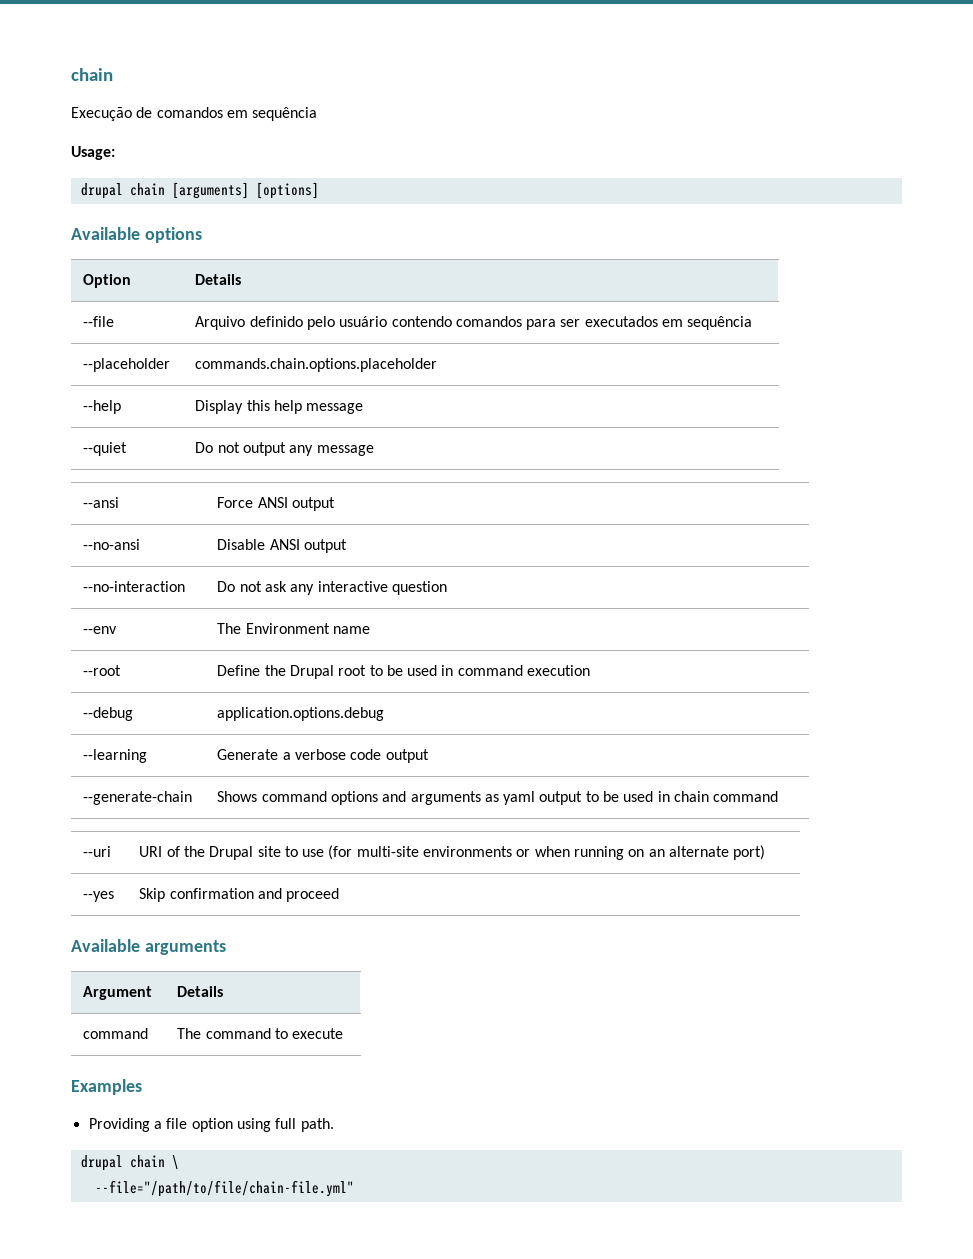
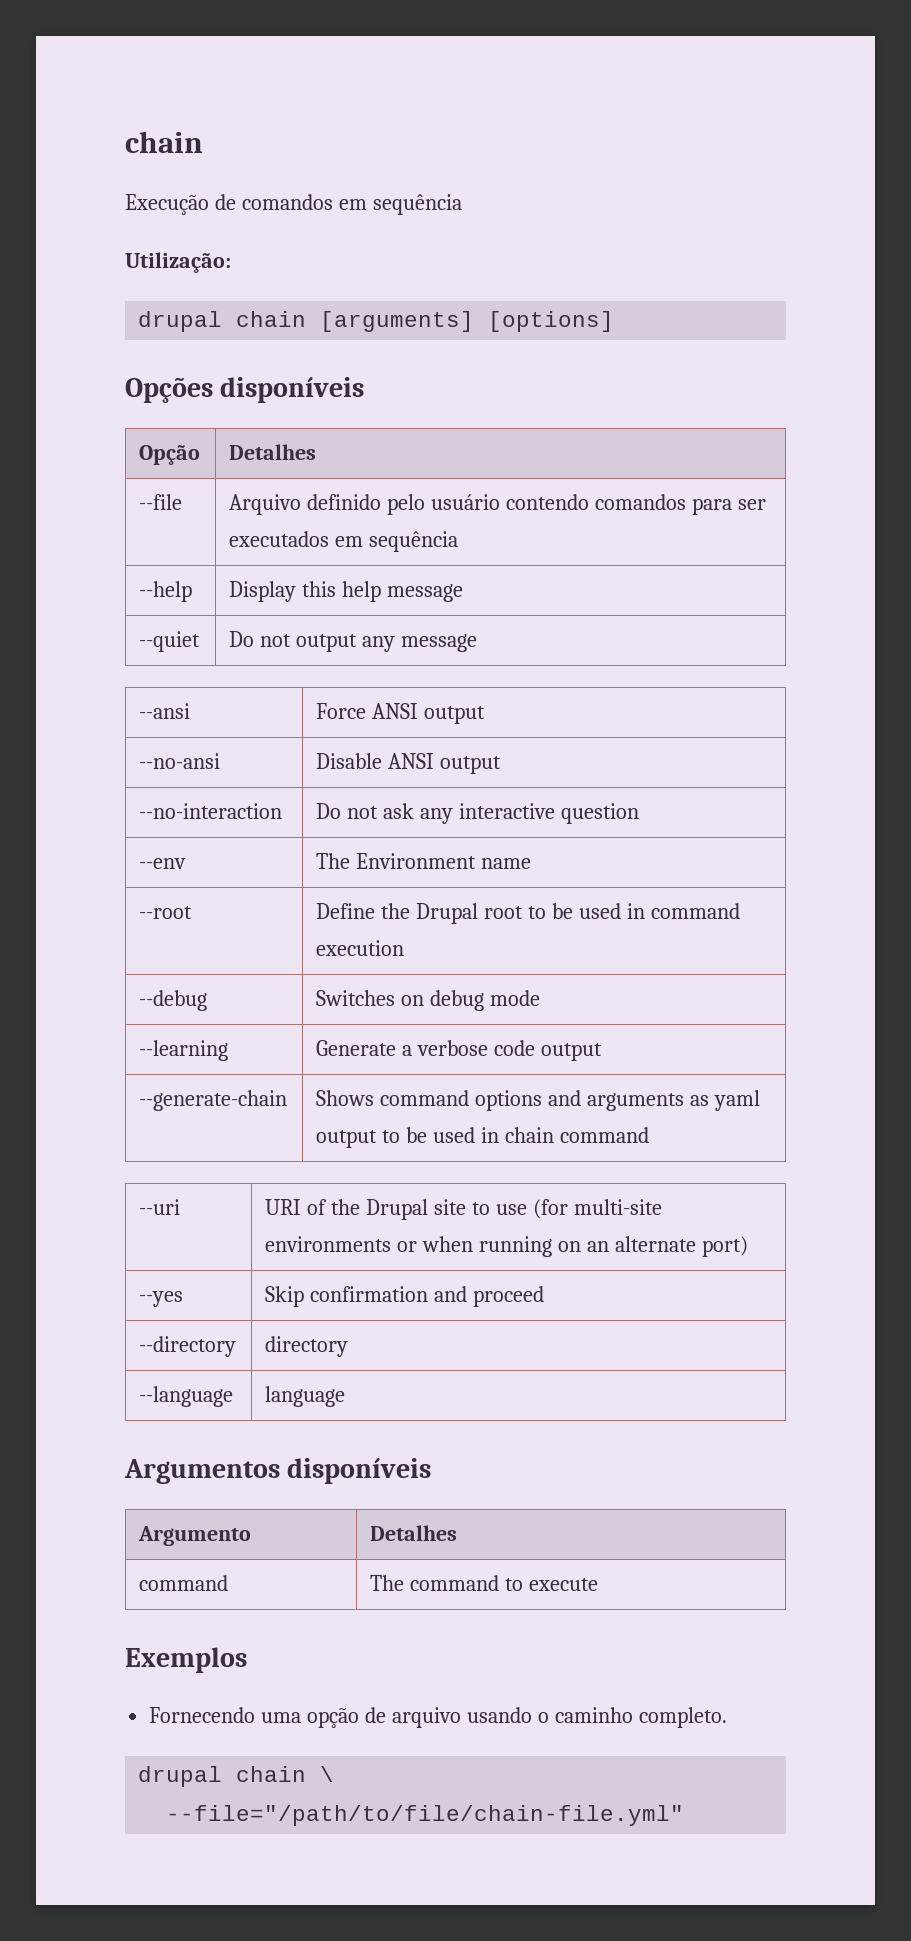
- Usage:
+ Utilização:
- Available options
- Option | Details
+ Opções disponíveis
+ Opção | Detalhes
- --placeholder | commands.chain.options.placeholder
- --debug | application.options.debug
+ --debug | Switches on debug mode
- Available arguments
- Argument | Details
+ --directory | directory
+ --language | language
+ Argumentos disponíveis
+ Argumento | Detalhes
- Examples
- Providing a file option using full path.
+ Exemplos
+ Fornecendo uma opção de arquivo usando o caminho completo.

